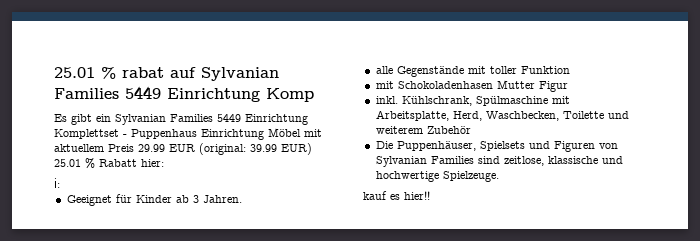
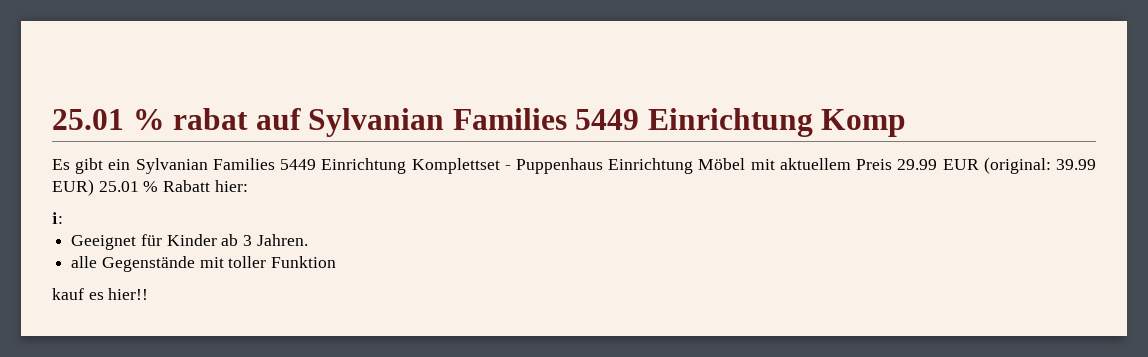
- mit Schokoladenhasen Mutter Figur
- inkl. Kühlschrank, Spülmaschine mit Arbeitsplatte, Herd, Waschbecken, Toilette und weiterem Zubehör
- Die Puppenhäuser, Spielsets und Figuren von Sylvanian Families sind zeitlose, klassische und hochwertige Spielzeuge.

